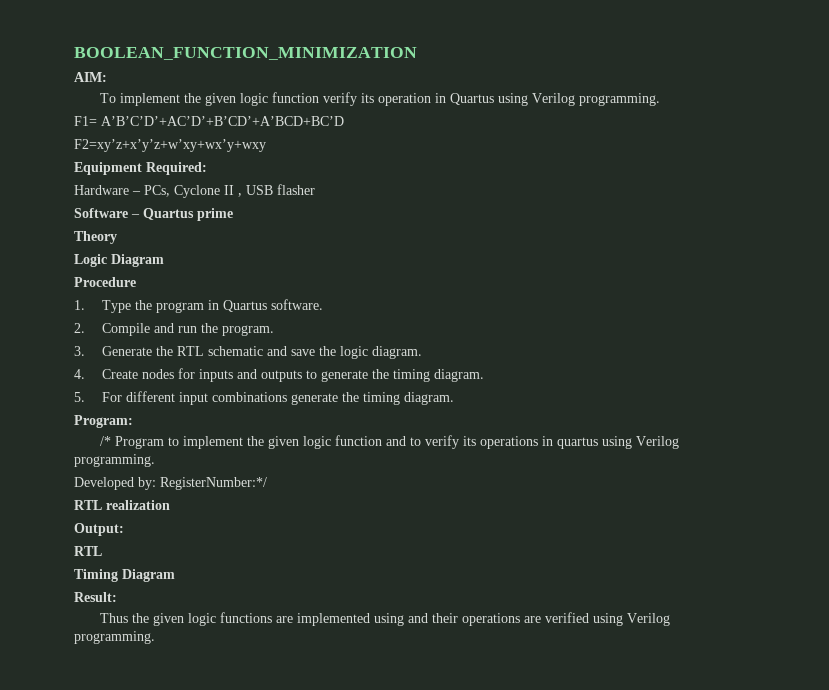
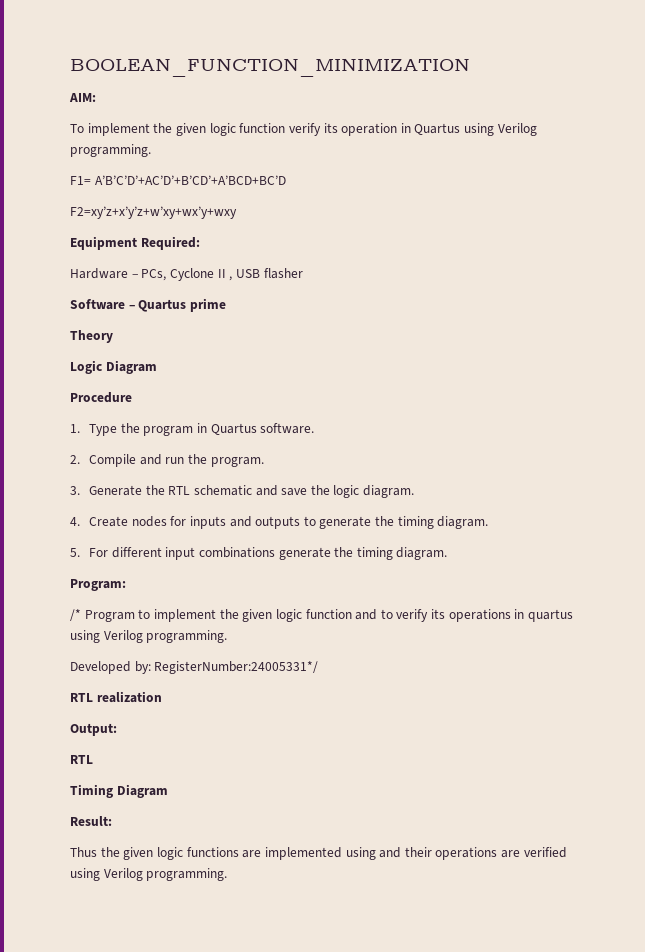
- Developed by: RegisterNumber:*/
+ Developed by: RegisterNumber:24005331*/

